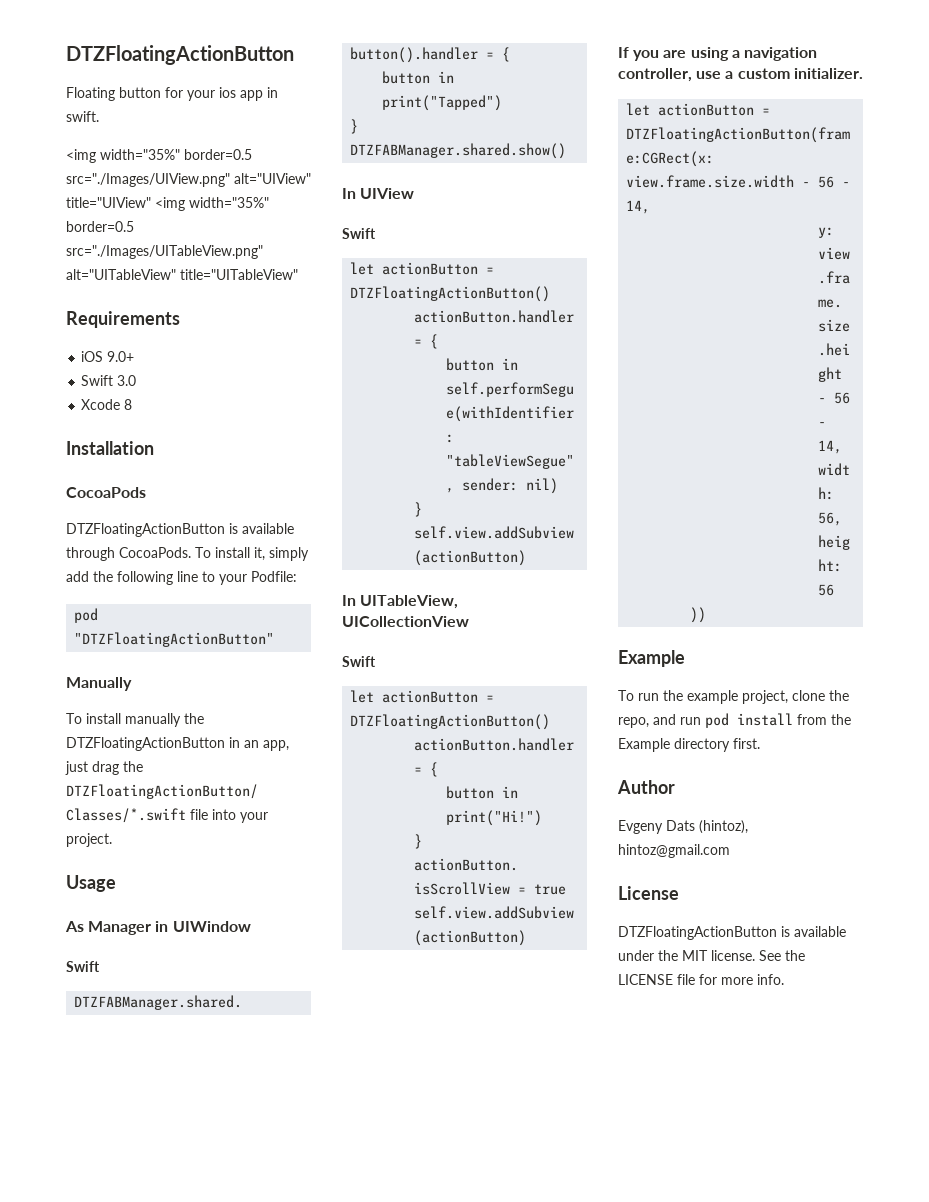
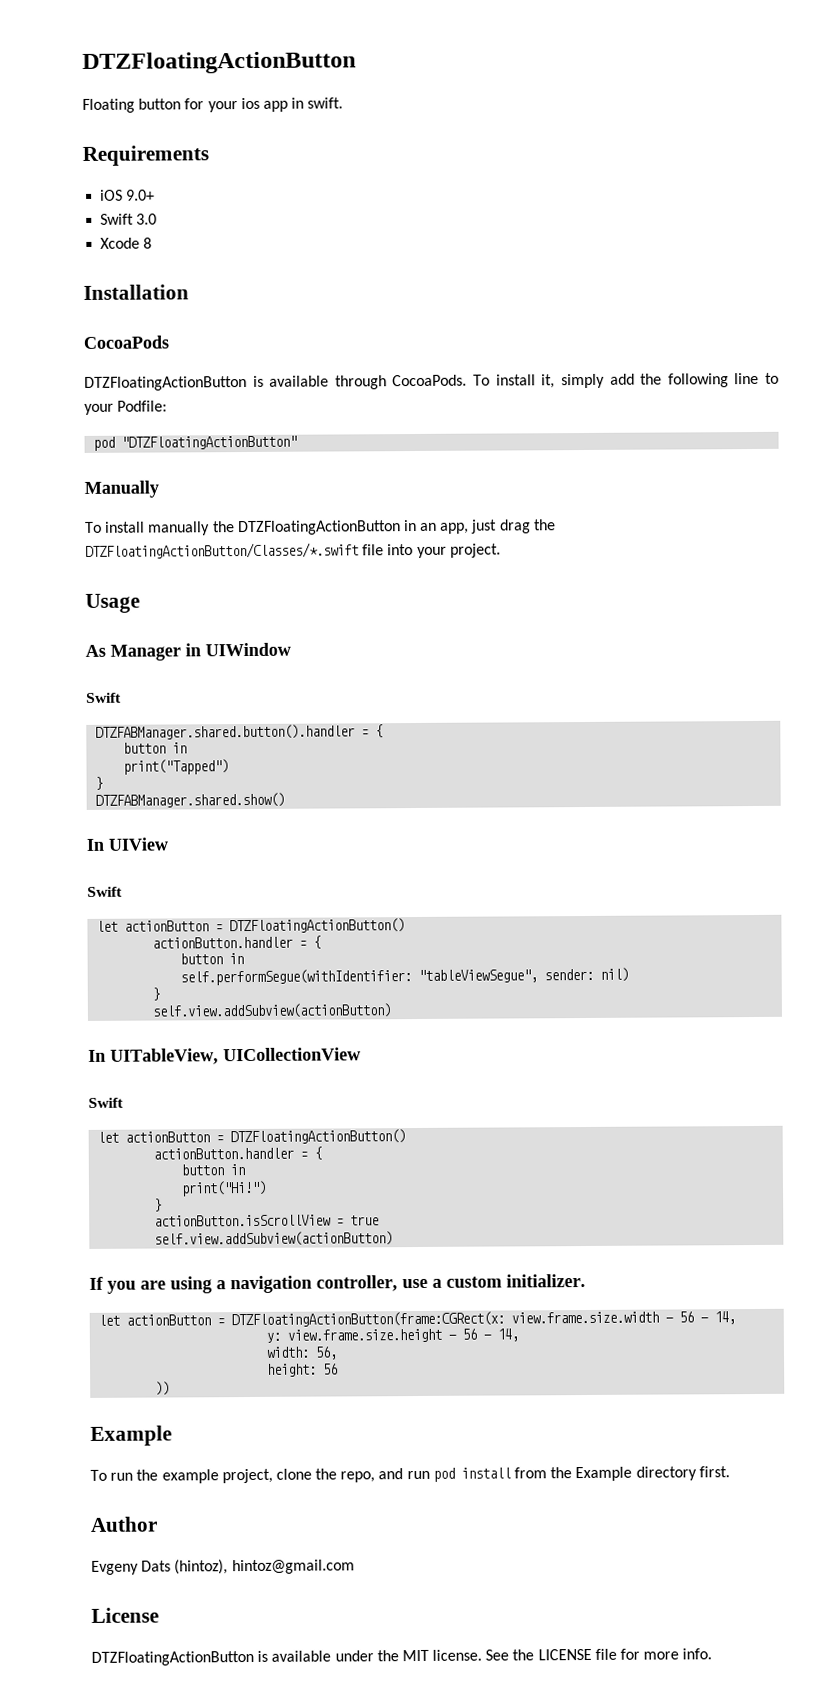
- <img width="35%" border=0.5 src="./Images/UIView.png" alt="UIView" title="UIView" <img width="35%" border=0.5 src="./Images/UITableView.png" alt="UITableView" title="UITableView"

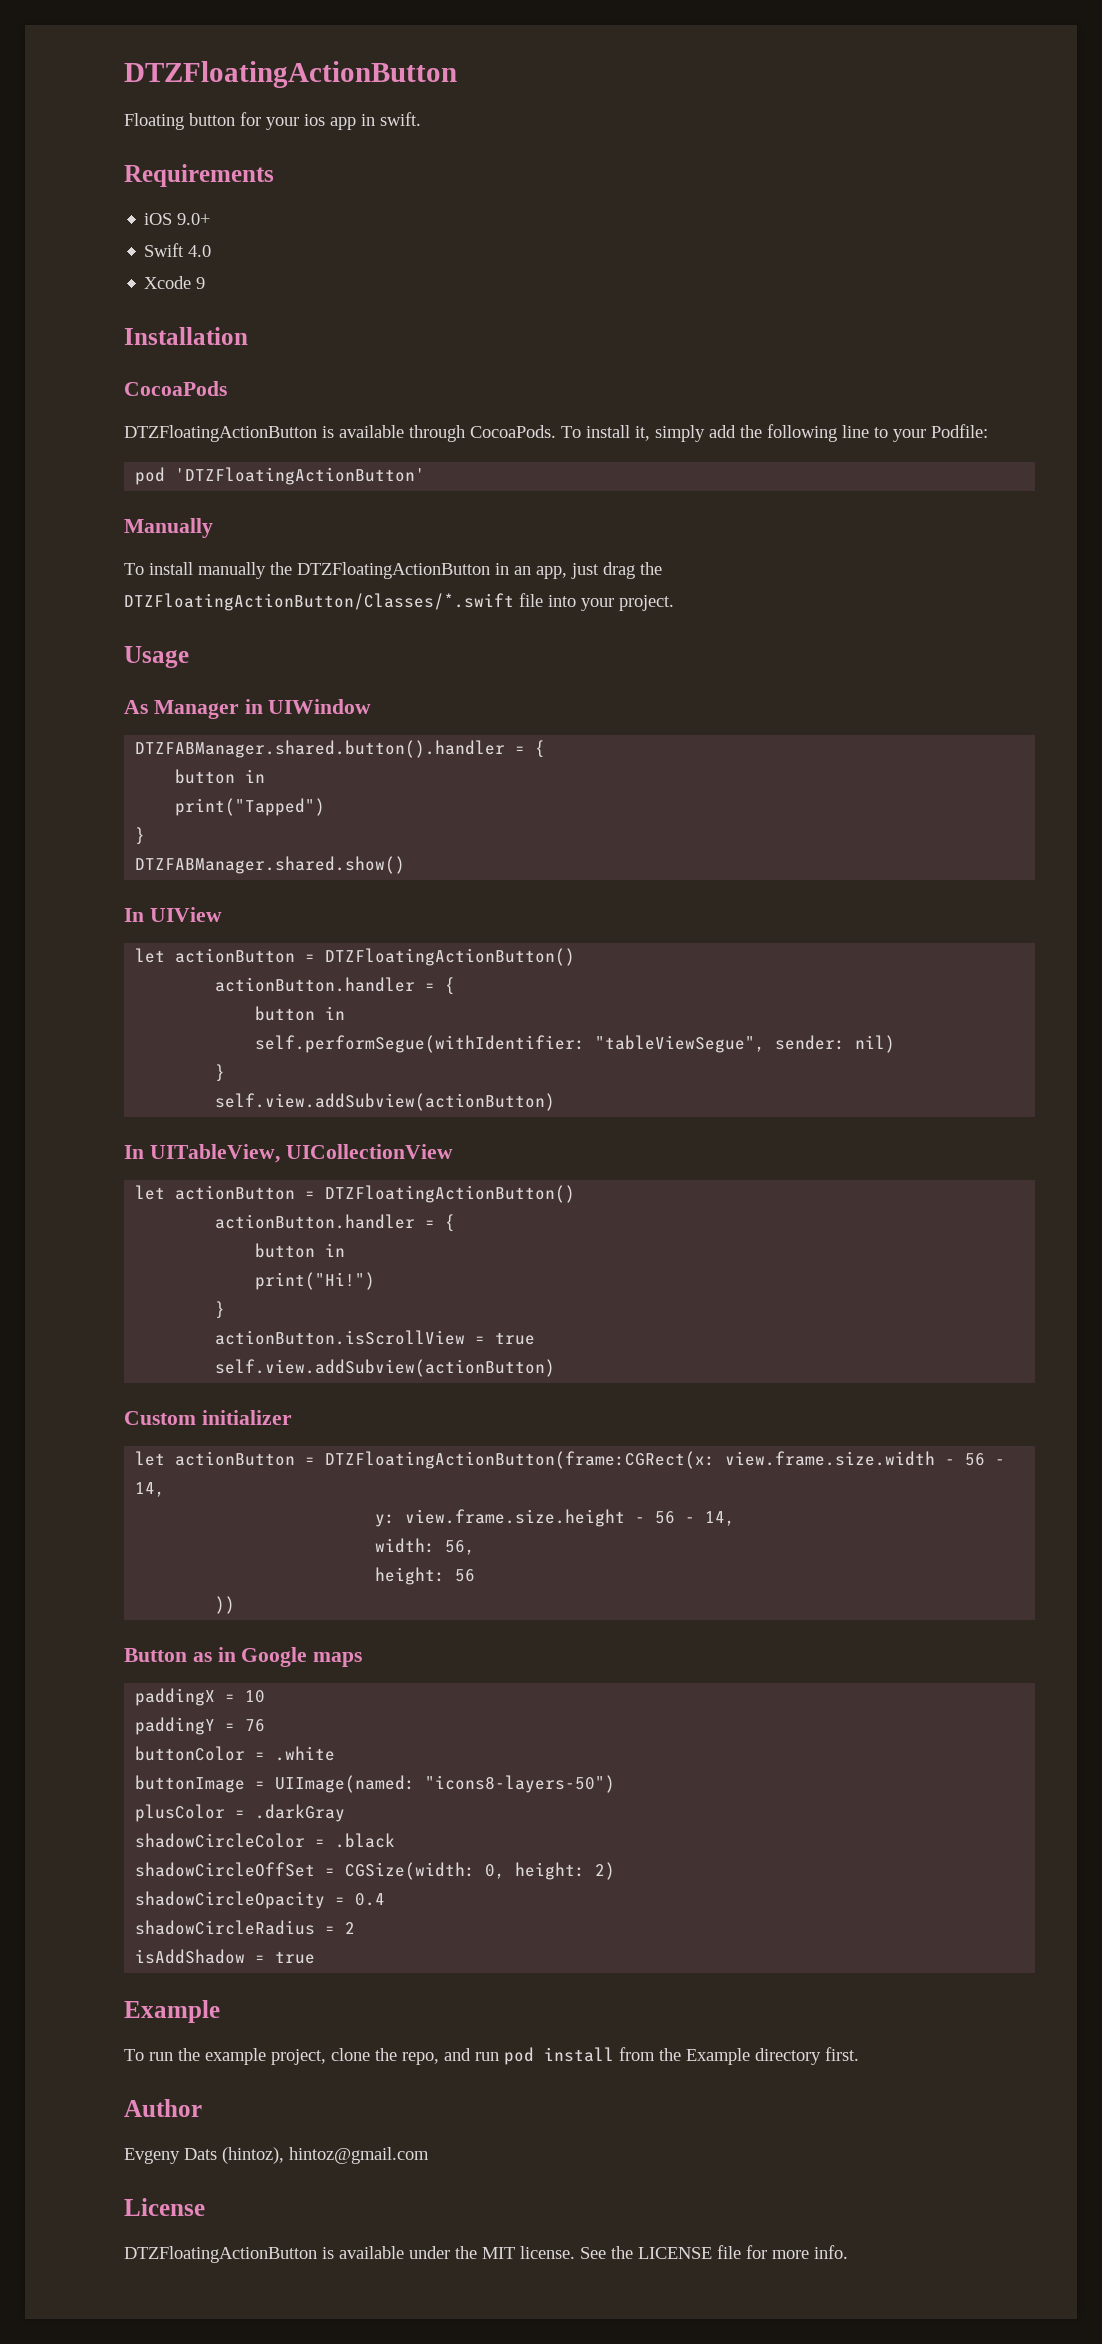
- Swift 3.0
+ Swift 4.0
- Xcode 8
+ Xcode 9
- pod "DTZFloatingActionButton"
+ pod 'DTZFloatingActionButton'
  As Manager in UIWindow
- Swift
  In UIView
- Swift
  In UITableView, UICollectionView
- Swift
- If you are using a navigation controller, use a custom initializer.
+ Custom initializer
+ Button as in Google maps
+ paddingX = 10
+ paddingY = 76
+ buttonColor = .white
+ buttonImage = UIImage(named: "icons8-layers-50")
+ plusColor = .darkGray
+ shadowCircleColor = .black
+ shadowCircleOffSet = CGSize(width: 0, height: 2)
+ shadowCircleOpacity = 0.4
+ shadowCircleRadius = 2
+ isAddShadow = true

